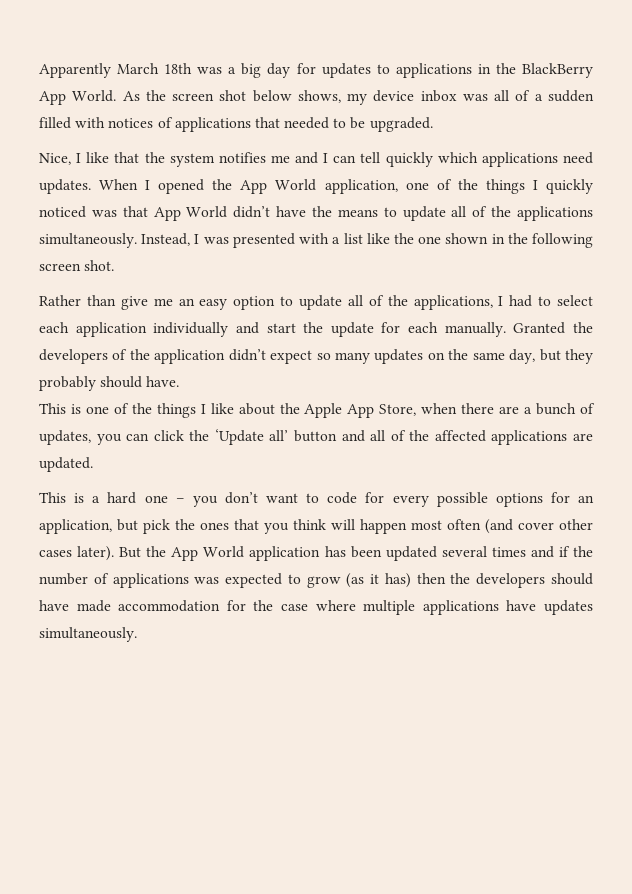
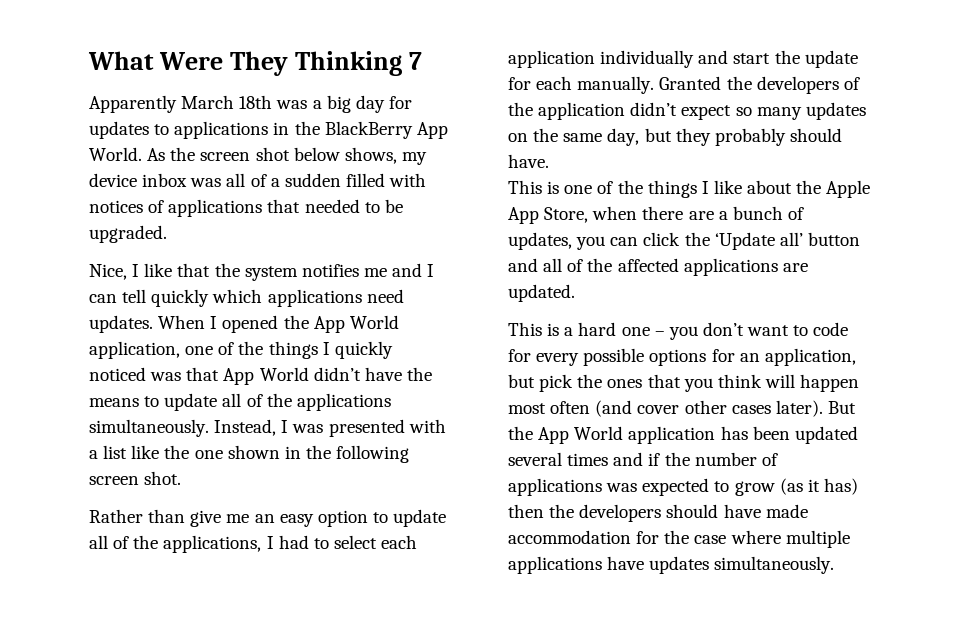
+ What Were They Thinking 7

